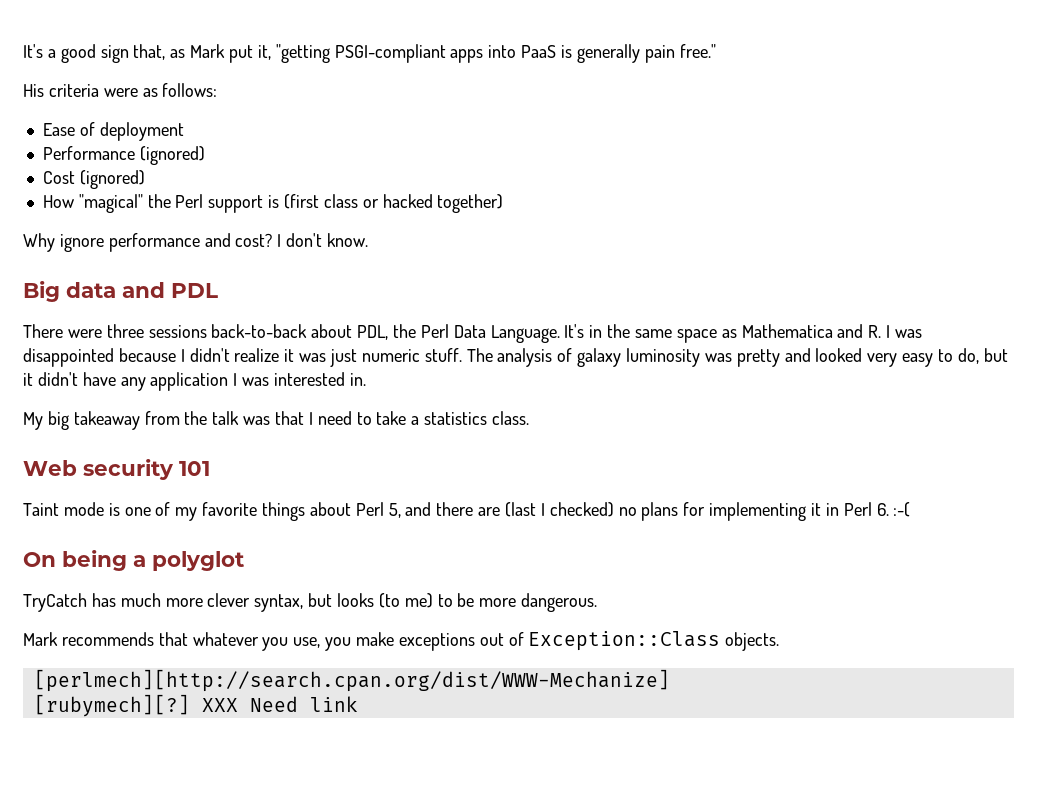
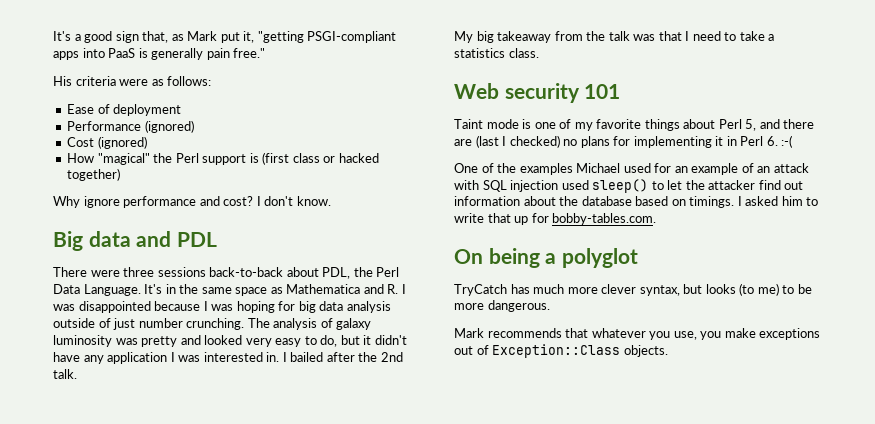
- It's in the same space as Mathematica and R. I was disappointed because I didn't realize it was just numeric stuff.
+ It's in the same space as Mathematica and R. I was disappointed because I was hoping for big data analysis outside of just number crunching.
+ I bailed after the 2nd talk.
+ One of the examples Michael used for an example of an attack with SQL injection used sleep() to let the attacker find out information about the database based on timings. I asked him to write that up for bobby-tables.com.
- [perlmech][http://search.cpan.org/dist/WWW-Mechanize]
- [rubymech][?] XXX Need link

